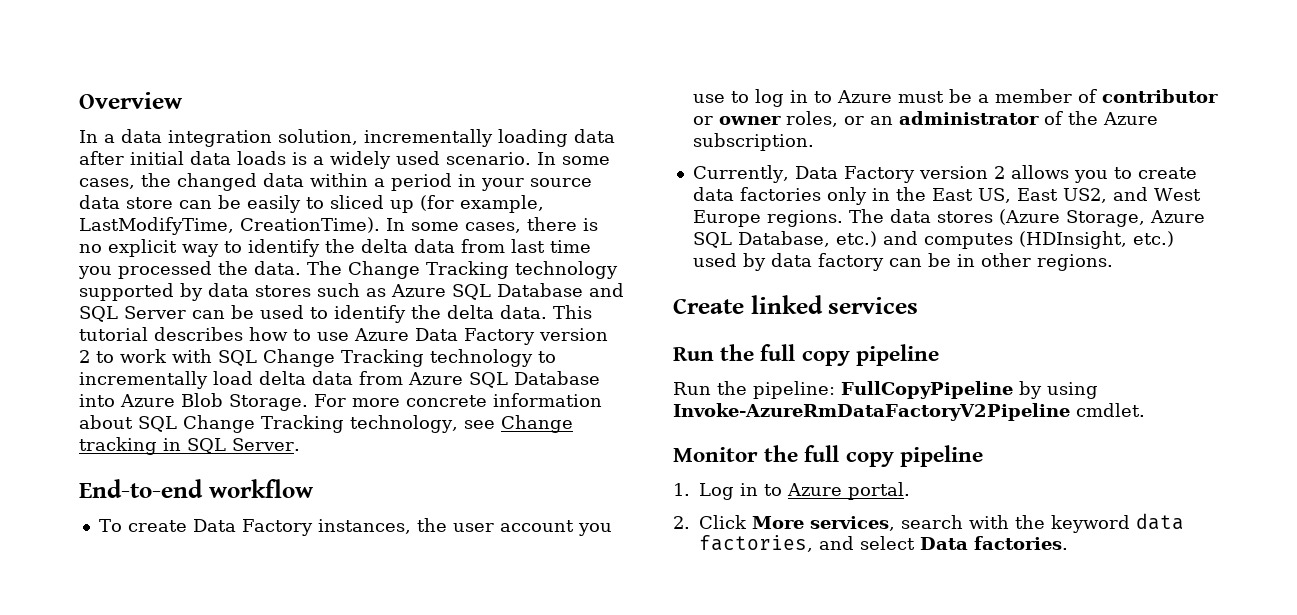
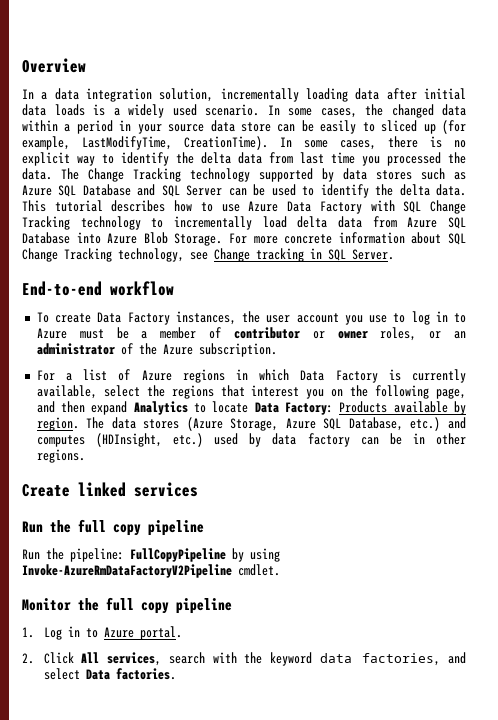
- This tutorial describes how to use Azure Data Factory version 2 to work with SQL Change Tracking technology to incrementally load delta data from Azure SQL Database into Azure Blob Storage.
+ This tutorial describes how to use Azure Data Factory with SQL Change Tracking technology to incrementally load delta data from Azure SQL Database into Azure Blob Storage.
- Currently, Data Factory version 2 allows you to create data factories only in the East US, East US2, and West Europe regions.
+ For a list of Azure regions in which Data Factory is currently available, select the regions that interest you on the following page, and then expand Analytics to locate Data Factory: Products available by region.
- 2. Click More services, search with the keyword data factories, and select Data factories.
+ 2. Click All services, search with the keyword data factories, and select Data factories.

